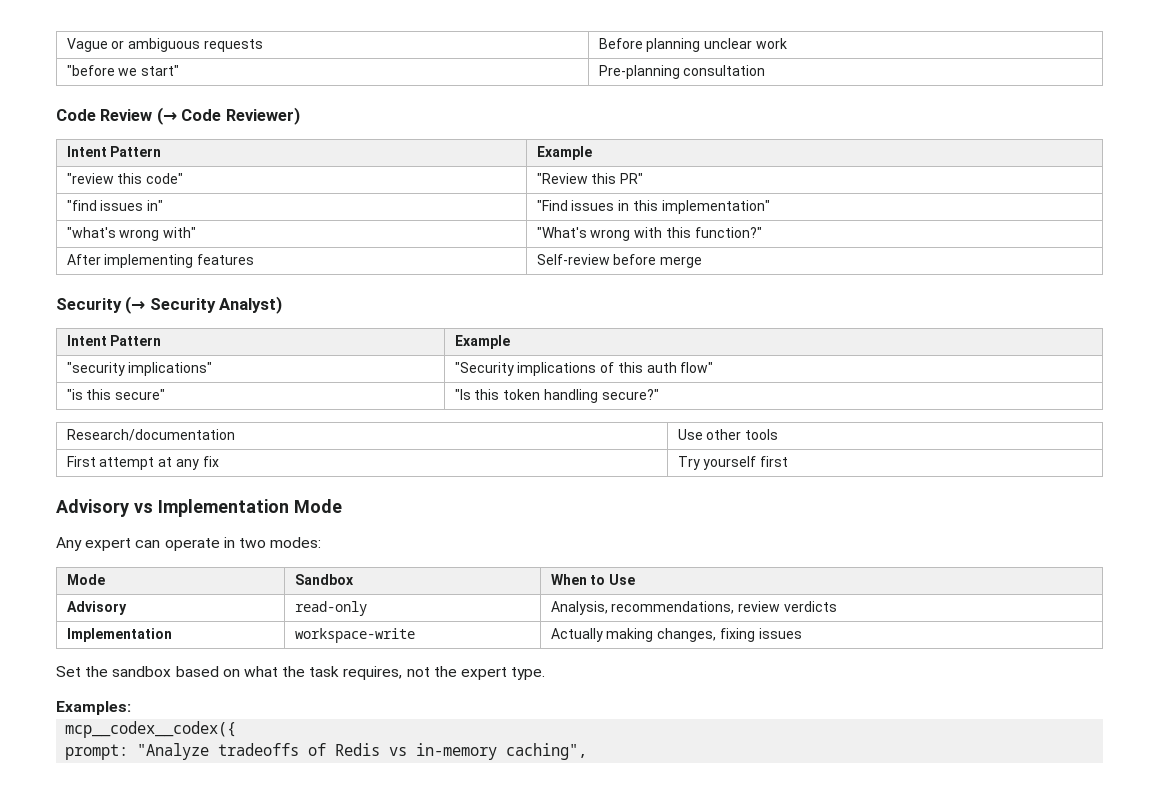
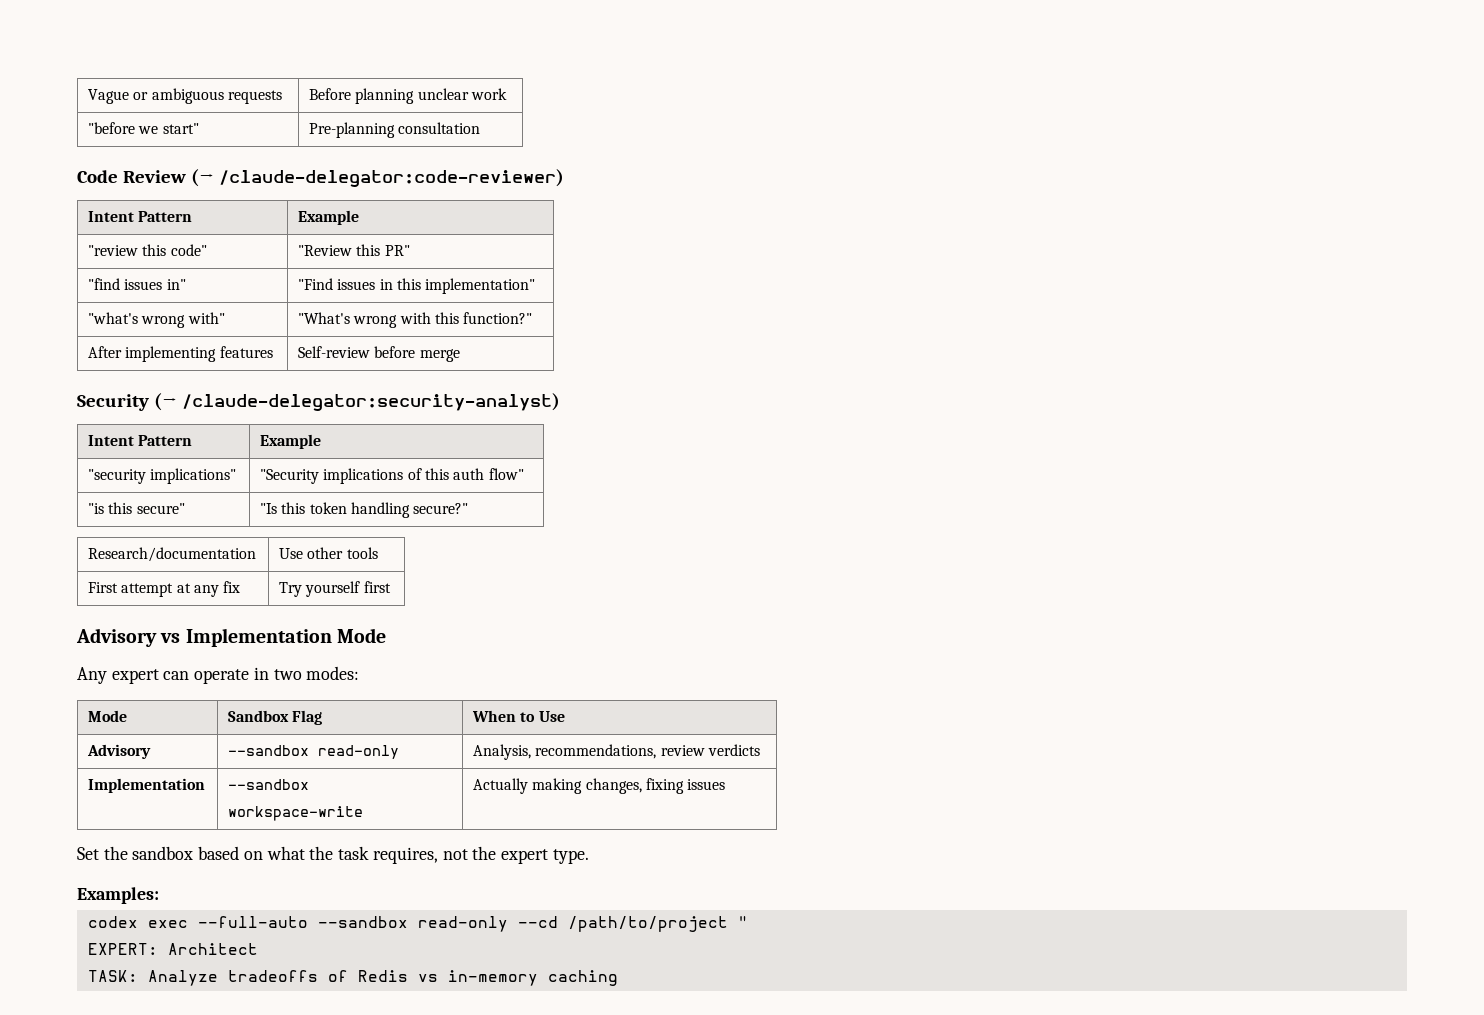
- Code Review (→ Code Reviewer)
+ Code Review (→ /claude-delegator:code-reviewer)
- Security (→ Security Analyst)
+ Security (→ /claude-delegator:security-analyst)
- Mode | Sandbox | When to Use
+ Mode | Sandbox Flag | When to Use
- Advisory | read-only | Analysis, recommendations, review verdicts
+ Advisory | --sandbox read-only | Analysis, recommendations, review verdicts
- Implementation | workspace-write | Actually making changes, fixing issues
+ Implementation | --sandbox workspace-write | Actually making changes, fixing issues
- mcp__codex__codex({
- prompt: "Analyze tradeoffs of Redis vs in-memory caching",
+ codex exec --full-auto --sandbox read-only --cd /path/to/project "
+ EXPERT: Architect
+ TASK: Analyze tradeoffs of Redis vs in-memory caching

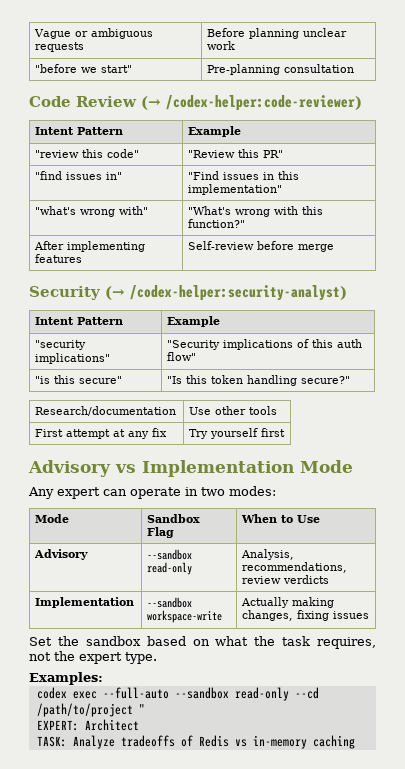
- Code Review (→ /claude-delegator:code-reviewer)
+ Code Review (→ /codex-helper:code-reviewer)
- Security (→ /claude-delegator:security-analyst)
+ Security (→ /codex-helper:security-analyst)

